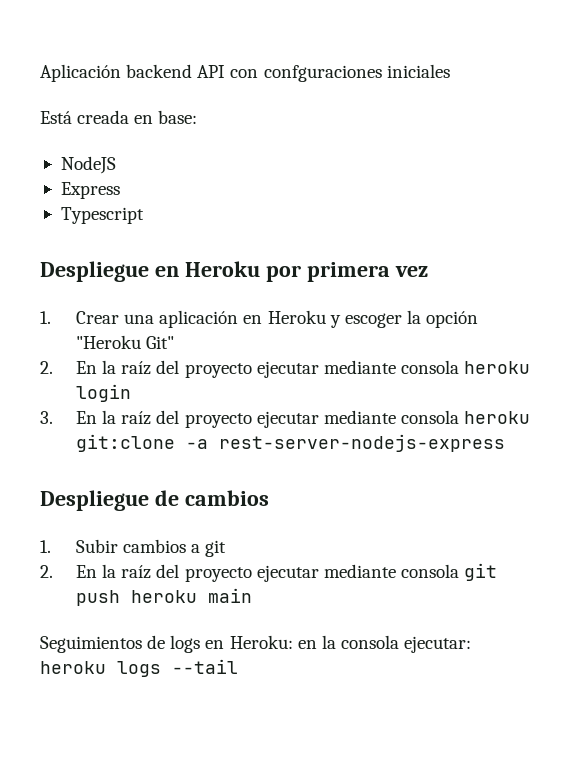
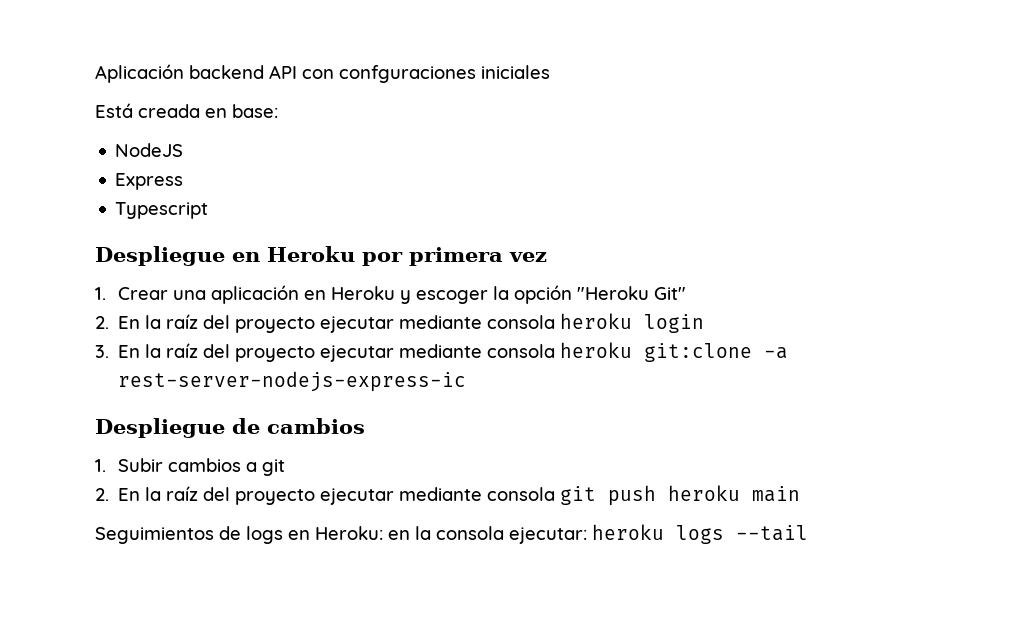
- 3. En la raíz del proyecto ejecutar mediante consola heroku git:clone -a rest-server-nodejs-express
+ 3. En la raíz del proyecto ejecutar mediante consola heroku git:clone -a rest-server-nodejs-express-ic

